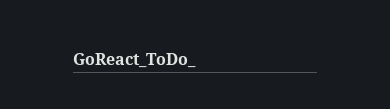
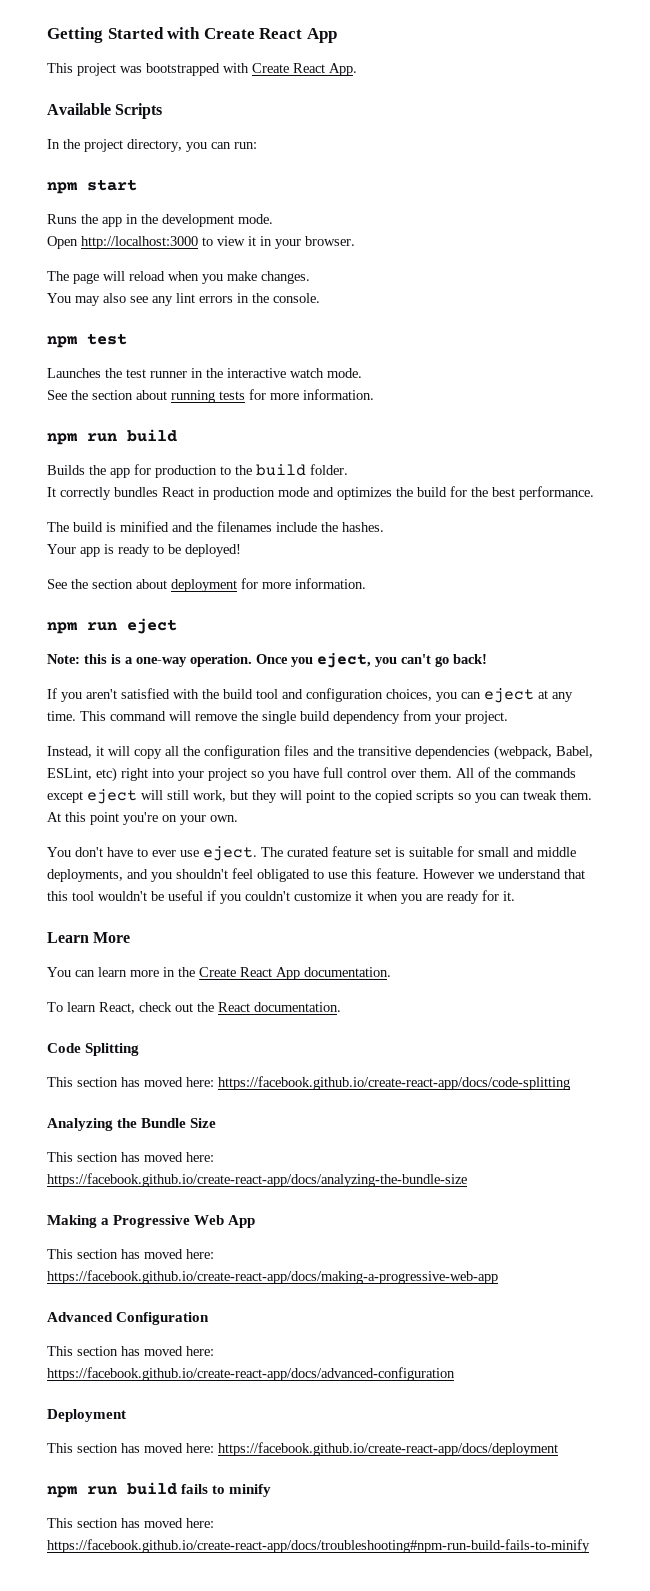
- GoReact_ToDo_
+ Getting Started with Create React App
+ This project was bootstrapped with Create React App.
+ Available Scripts
+ In the project directory, you can run:
+ npm start
+ Runs the app in the development mode.
+ Open http://localhost:3000 to view it in your browser.
+ The page will reload when you make changes.
+ You may also see any lint errors in the console.
+ npm test
+ Launches the test runner in the interactive watch mode.
+ See the section about running tests for more information.
+ npm run build
+ Builds the app for production to the build folder.
+ It correctly bundles React in production mode and optimizes the build for the best performance.
+ The build is minified and the filenames include the hashes.
+ Your app is ready to be deployed!
+ See the section about deployment for more information.
+ npm run eject
+ Note: this is a one-way operation. Once you eject, you can't go back!
+ If you aren't satisfied with the build tool and configuration choices, you can eject at any time. This command will remove the single build dependency from your project.
+ Instead, it will copy all the configuration files and the transitive dependencies (webpack, Babel, ESLint, etc) right into your project so you have full control over them. All of the commands except eject will still work, but they will point to the copied scripts so you can tweak them. At this point you're on your own.
+ You don't have to ever use eject. The curated feature set is suitable for small and middle deployments, and you shouldn't feel obligated to use this feature. However we understand that this tool wouldn't be useful if you couldn't customize it when you are ready for it.
+ Learn More
+ You can learn more in the Create React App documentation.
+ To learn React, check out the React documentation.
+ Code Splitting
+ This section has moved here: https://facebook.github.io/create-react-app/docs/code-splitting
+ Analyzing the Bundle Size
+ This section has moved here: https://facebook.github.io/create-react-app/docs/analyzing-the-bundle-size
+ Making a Progressive Web App
+ This section has moved here: https://facebook.github.io/create-react-app/docs/making-a-progressive-web-app
+ Advanced Configuration
+ This section has moved here: https://facebook.github.io/create-react-app/docs/advanced-configuration
+ Deployment
+ This section has moved here: https://facebook.github.io/create-react-app/docs/deployment
+ npm run build fails to minify
+ This section has moved here: https://facebook.github.io/create-react-app/docs/troubleshooting#npm-run-build-fails-to-minify

